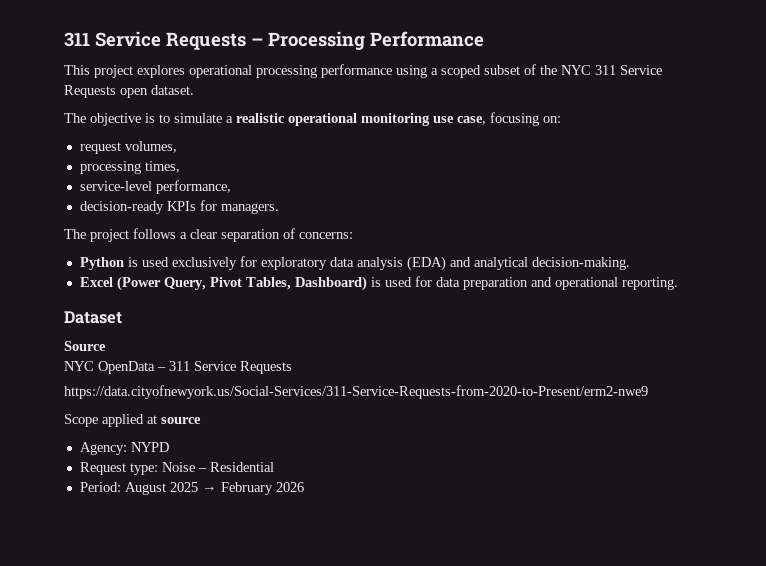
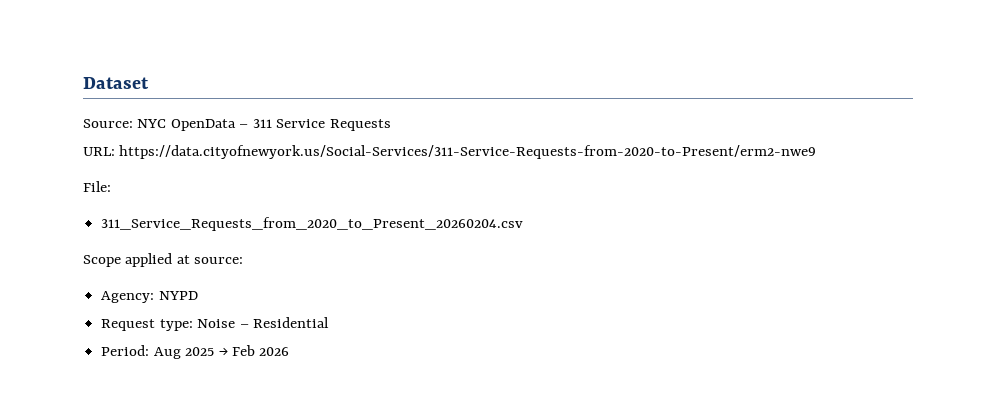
- 311 Service Requests – Processing Performance
- This project explores operational processing performance using a scoped subset of the NYC 311 Service Requests open dataset.
- The objective is to simulate a realistic operational monitoring use case, focusing on:
- request volumes,
- processing times,
- service-level performance,
- decision-ready KPIs for managers.
- The project follows a clear separation of concerns:
- Python is used exclusively for exploratory data analysis (EDA) and analytical decision-making.
- Excel (Power Query, Pivot Tables, Dashboard) is used for data preparation and operational reporting.
- Source
- NYC OpenData – 311 Service Requests
+ Source: NYC OpenData – 311 Service Requests
- https://data.cityofnewyork.us/Social-Services/311-Service-Requests-from-2020-to-Present/erm2-nwe9
+ URL: https://data.cityofnewyork.us/Social-Services/311-Service-Requests-from-2020-to-Present/erm2-nwe9
+ File:
+ 311_Service_Requests_from_2020_to_Present_20260204.csv
- Scope applied at source
+ Scope applied at source:
- Period: August 2025 → February 2026
+ Period: Aug 2025 → Feb 2026

